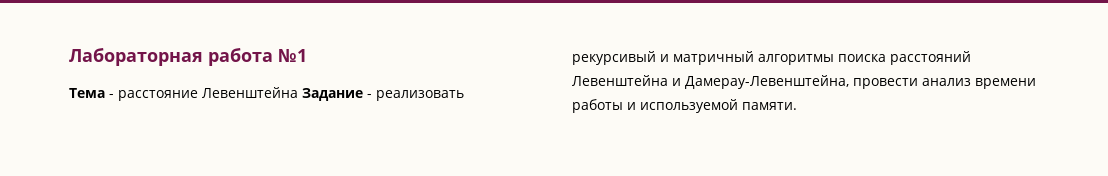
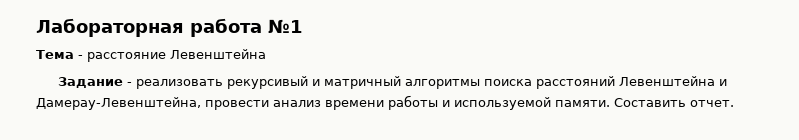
- Тема - расстояние Левенштейна Задание - реализовать рекурсивый и матричный алгоритмы поиска расстояний Левенштейна и Дамерау-Левенштейна, провести анализ времени работы и используемой памяти.
+ Тема - расстояние Левенштейна
+ Задание - реализовать рекурсивый и матричный алгоритмы поиска расстояний Левенштейна и Дамерау-Левенштейна, провести анализ времени работы и используемой памяти.
+ Составить отчет.

